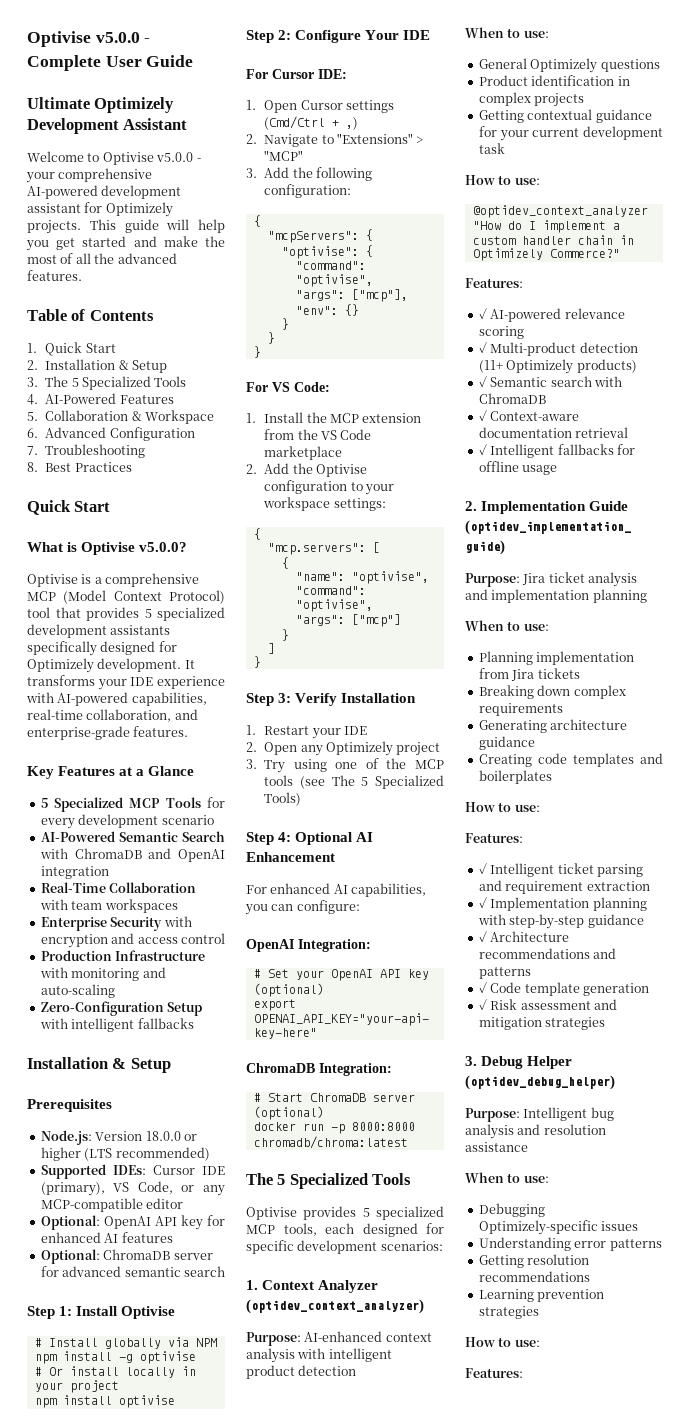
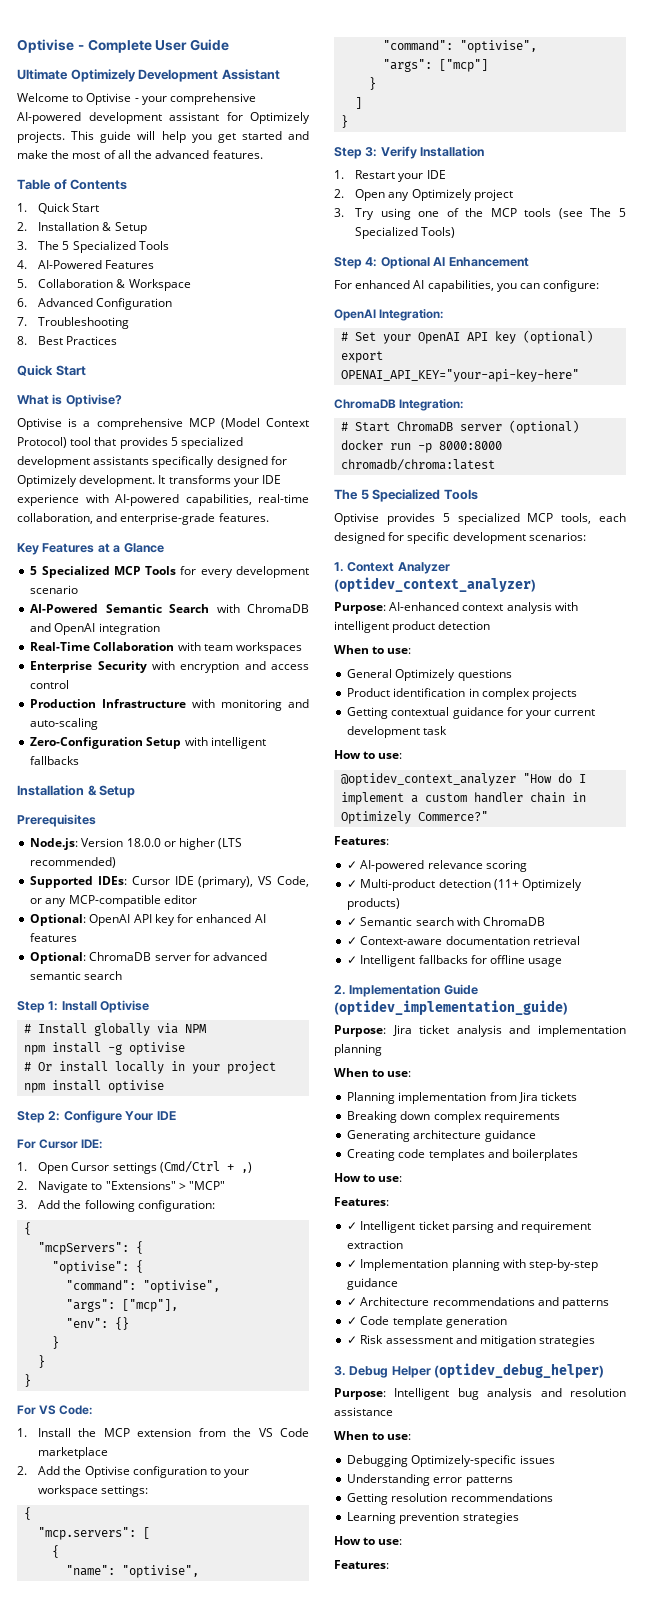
- Optivise v5.0.0 - Complete User Guide
+ Optivise - Complete User Guide
- Welcome to Optivise v5.0.0 - your comprehensive AI-powered development assistant for Optimizely projects.
+ Welcome to Optivise - your comprehensive AI-powered development assistant for Optimizely projects.
- What is Optivise v5.0.0?
+ What is Optivise?

